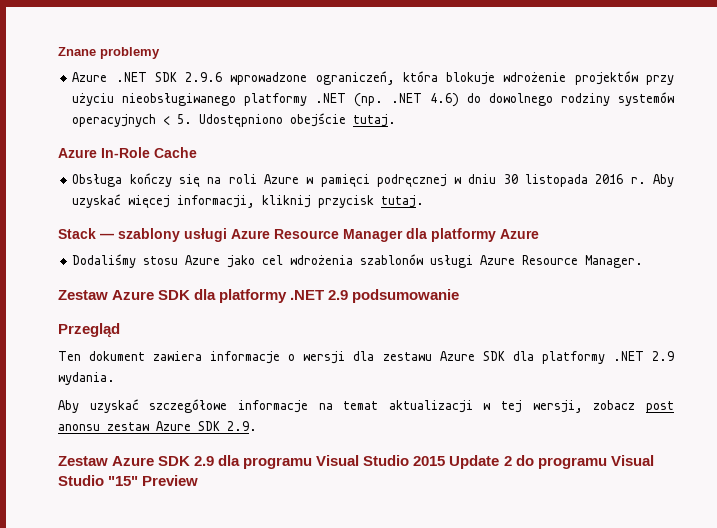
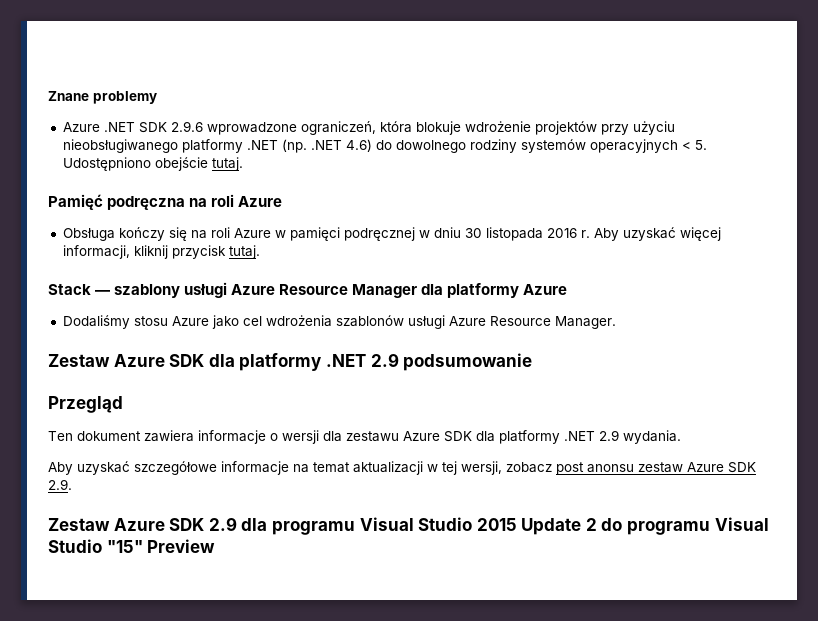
- Azure In-Role Cache
+ Pamięć podręczna na roli Azure

